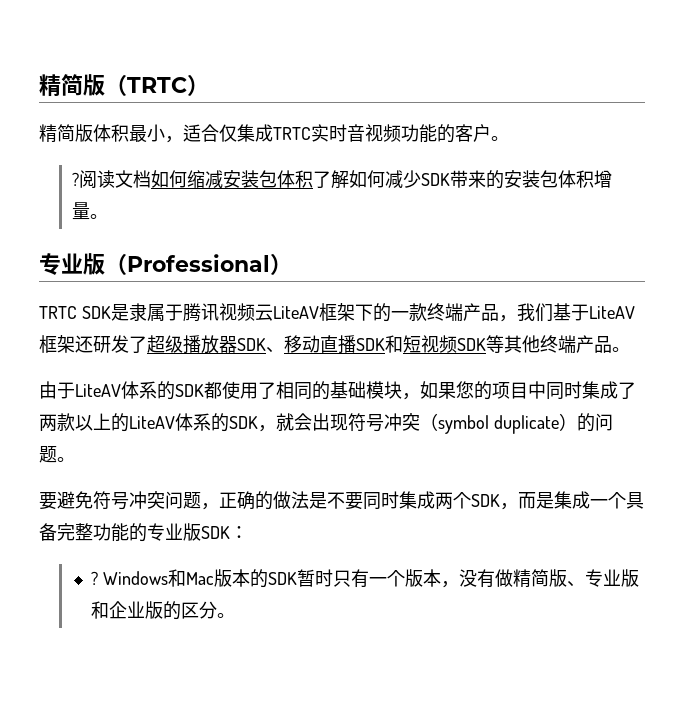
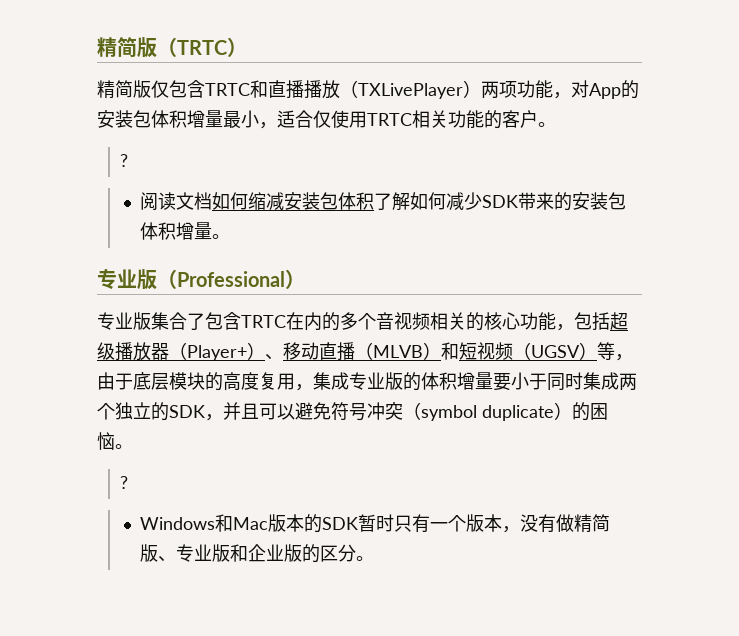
- 精简版体积最小，适合仅集成TRTC实时音视频功能的客户。
- ?阅读文档如何缩减安装包体积了解如何减少SDK带来的安装包体积增量。
+ 精简版仅包含TRTC和直播播放（TXLivePlayer）两项功能，对App的安装包体积增量最小，适合仅使用TRTC相关功能的客户。
+ ?
+ 阅读文档如何缩减安装包体积了解如何减少SDK带来的安装包体积增量。
- TRTC SDK是隶属于腾讯视频云LiteAV框架下的一款终端产品，我们基于LiteAV框架还研发了超级播放器SDK、移动直播SDK和短视频SDK等其他终端产品。
- 由于LiteAV体系的SDK都使用了相同的基础模块，如果您的项目中同时集成了两款以上的LiteAV体系的SDK，就会出现符号冲突（symbol duplicate）的问题。
- 要避免符号冲突问题，正确的做法是不要同时集成两个SDK，而是集成一个具备完整功能的专业版SDK：
- ? Windows和Mac版本的SDK暂时只有一个版本，没有做精简版、专业版和企业版的区分。
+ 专业版集合了包含TRTC在内的多个音视频相关的核心功能，包括超级播放器（Player+）、移动直播（MLVB）和短视频（UGSV）等，由于底层模块的高度复用，集成专业版的体积增量要小于同时集成两个独立的SDK，并且可以避免符号冲突（symbol duplicate）的困恼。
+ ?
+ Windows和Mac版本的SDK暂时只有一个版本，没有做精简版、专业版和企业版的区分。

